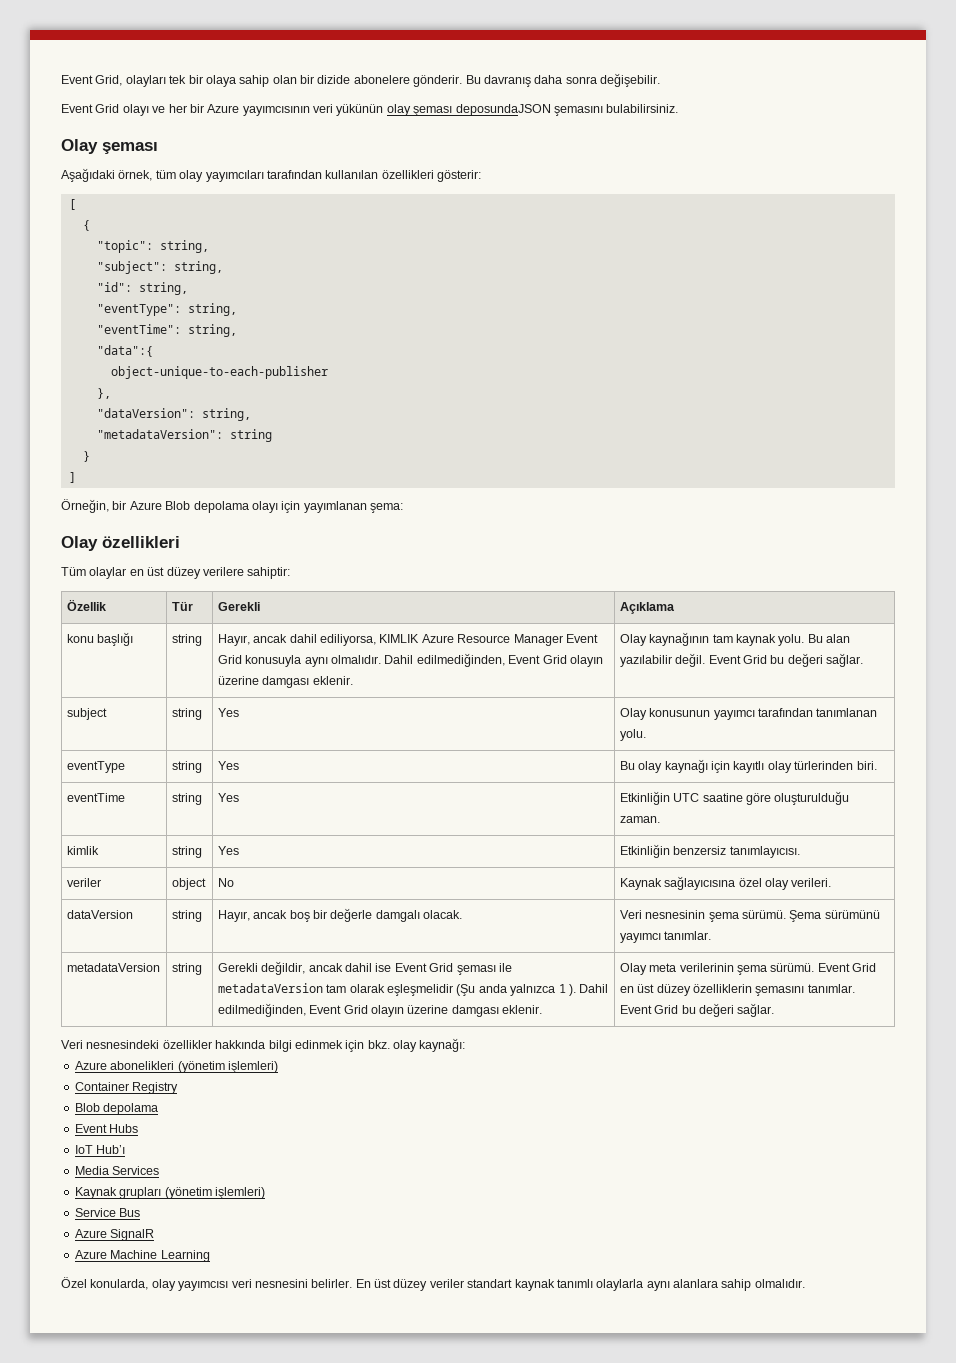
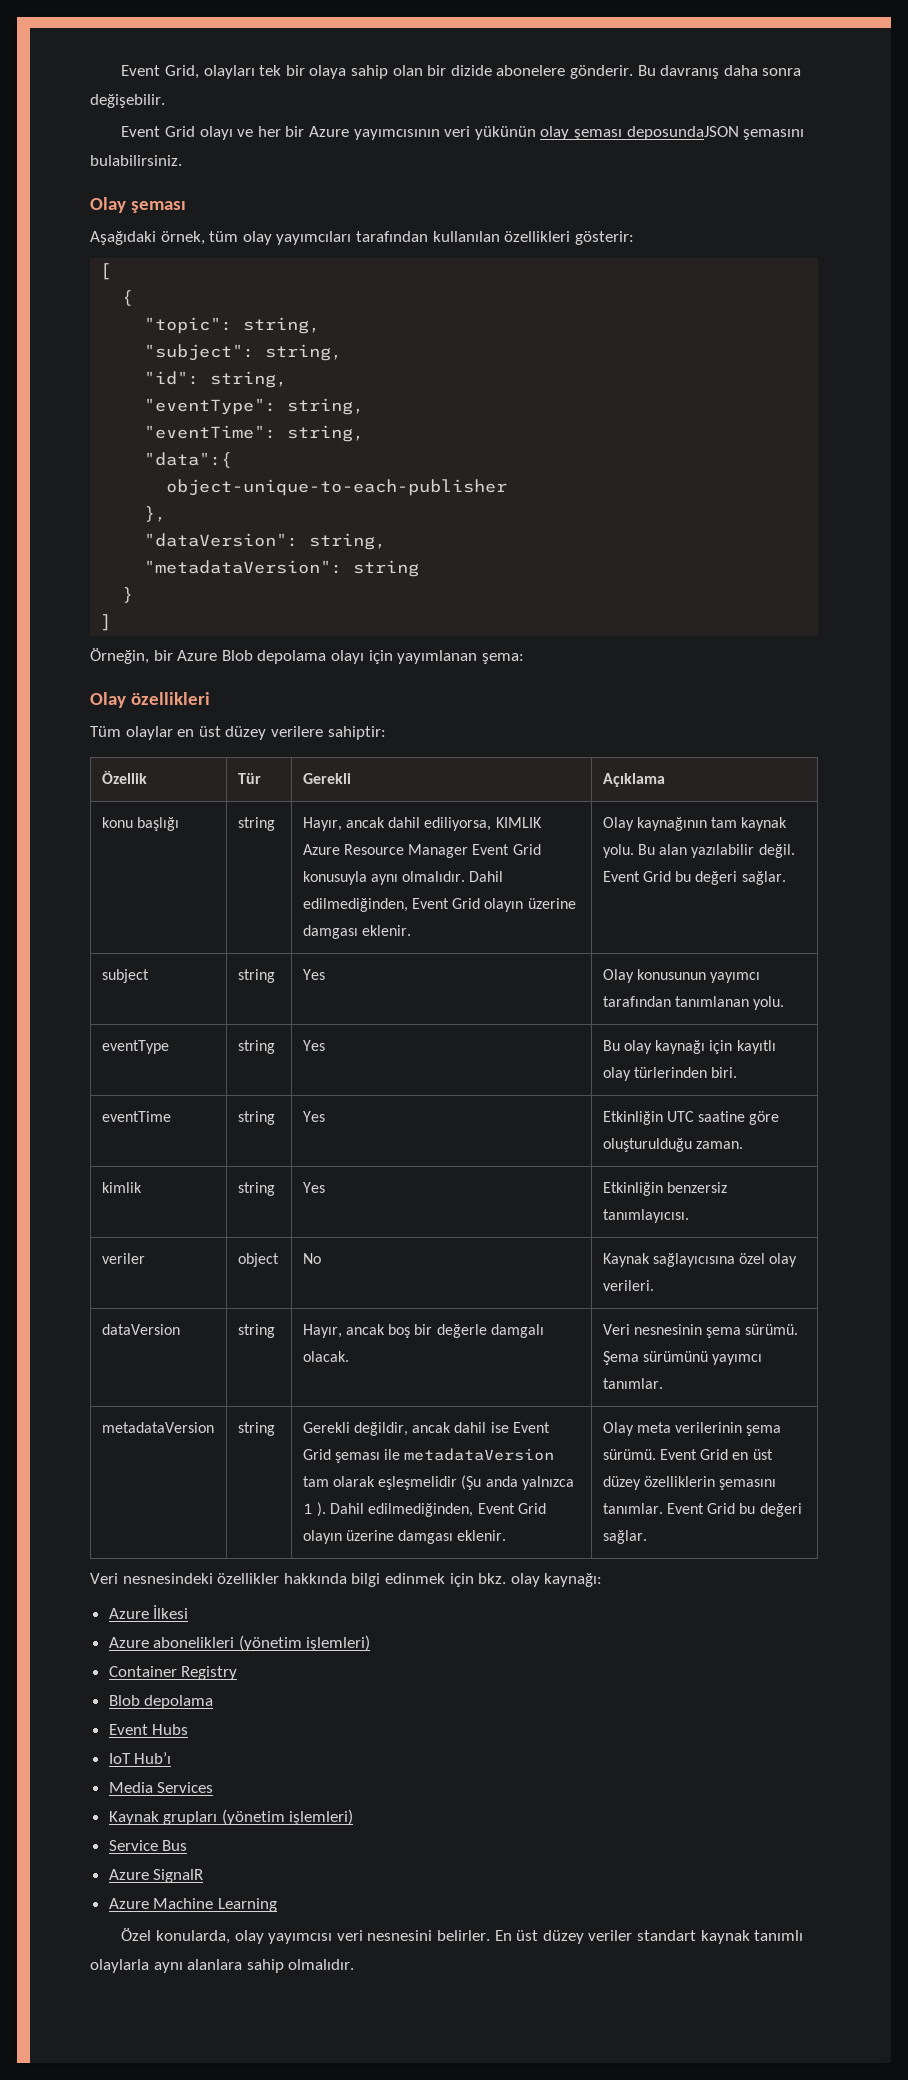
+ Azure İlkesi

